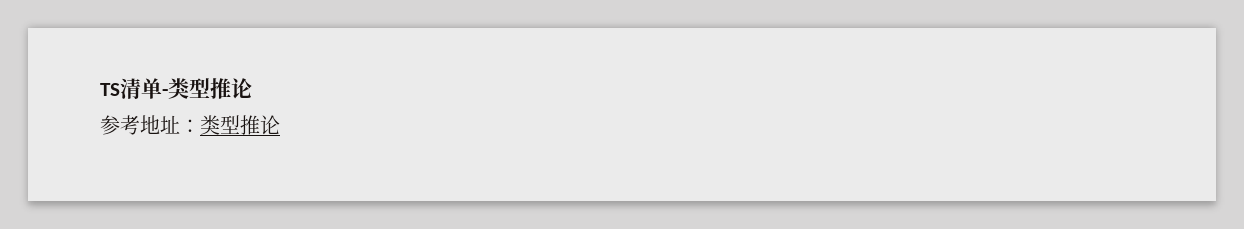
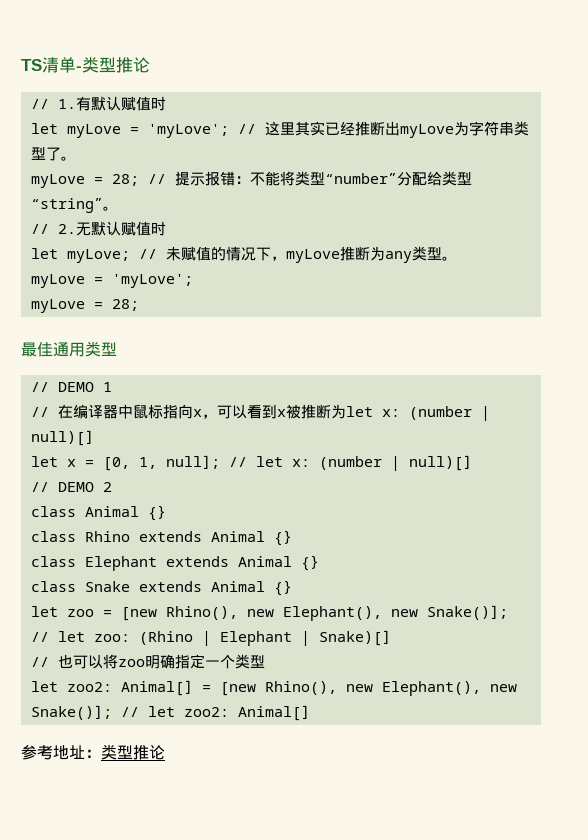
+ // 1.有默认赋值时
+ let myLove = 'myLove'; // 这里其实已经推断出myLove为字符串类型了。
+ myLove = 28; // 提示报错：不能将类型“number”分配给类型“string”。
+ // 2.无默认赋值时
+ let myLove; // 未赋值的情况下，myLove推断为any类型。
+ myLove = 'myLove';
+ myLove = 28;
+ 最佳通用类型
+ // DEMO 1
+ // 在编译器中鼠标指向x，可以看到x被推断为let x: (number | null)[]
+ let x = [0, 1, null]; // let x: (number | null)[]
+ // DEMO 2
+ class Animal {}
+ class Rhino extends Animal {}
+ class Elephant extends Animal {}
+ class Snake extends Animal {}
+ let zoo = [new Rhino(), new Elephant(), new Snake()]; // let zoo: (Rhino | Elephant | Snake)[]
+ // 也可以将zoo明确指定一个类型
+ let zoo2: Animal[] = [new Rhino(), new Elephant(), new Snake()]; // let zoo2: Animal[]

